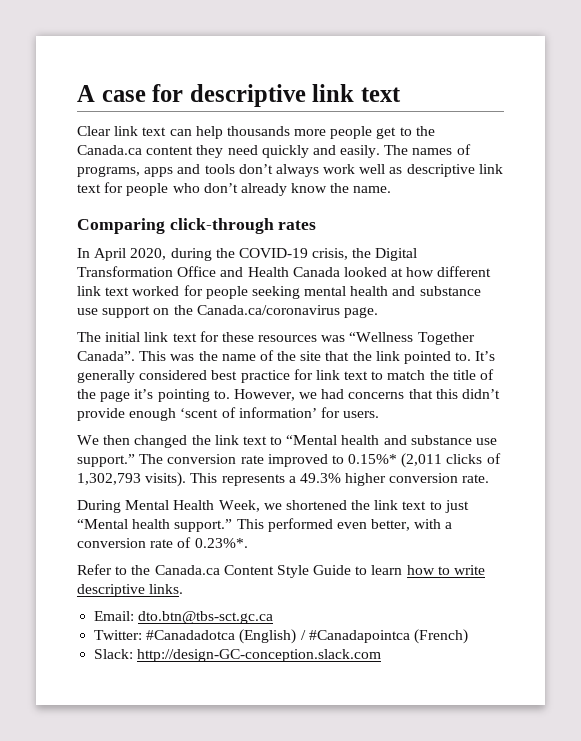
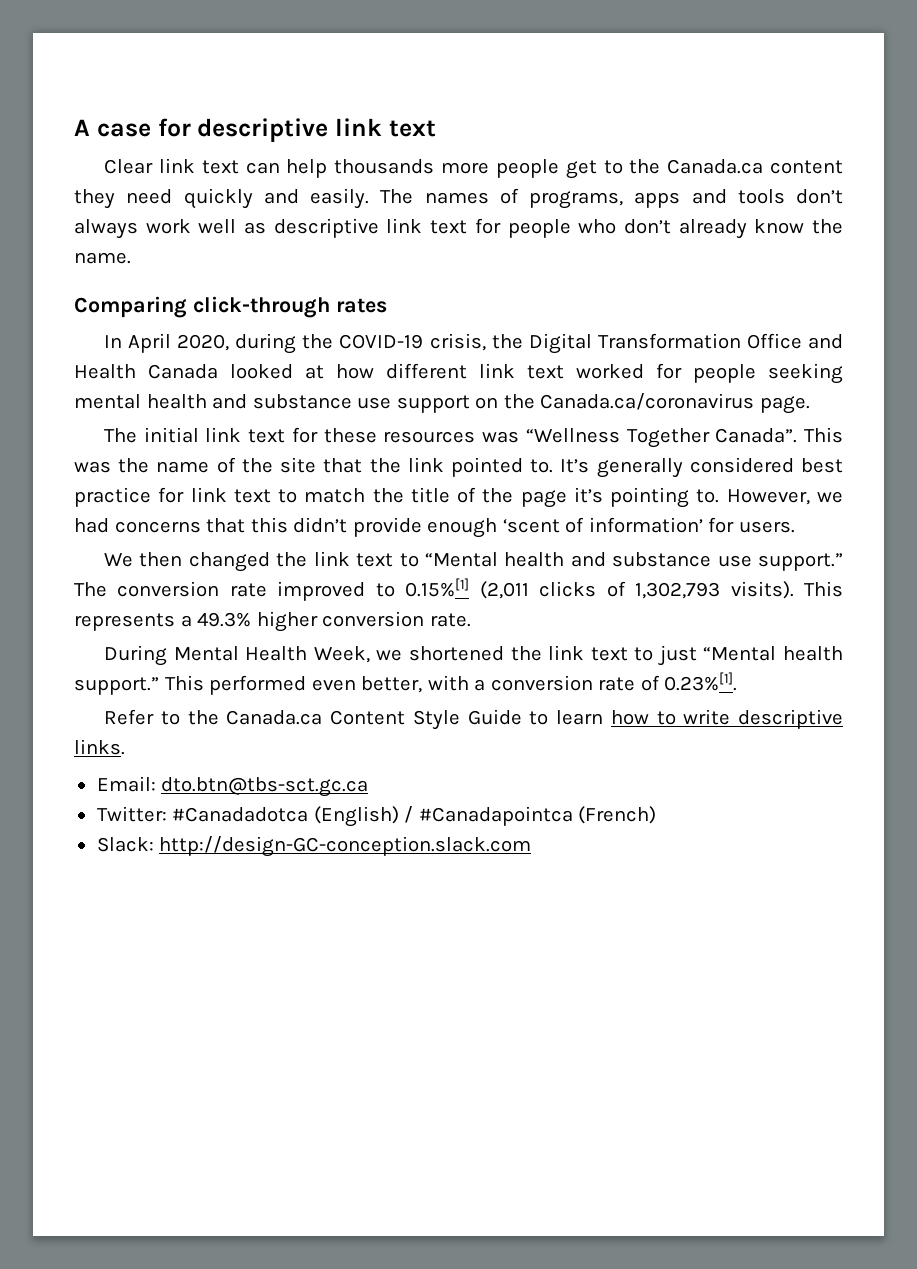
- The conversion rate improved to 0.15%* (2,011 clicks of 1,302,793 visits).
+ The conversion rate improved to 0.15%[1] (2,011 clicks of 1,302,793 visits).
- This performed even better, with a conversion rate of 0.23%*.
+ This performed even better, with a conversion rate of 0.23%[1].

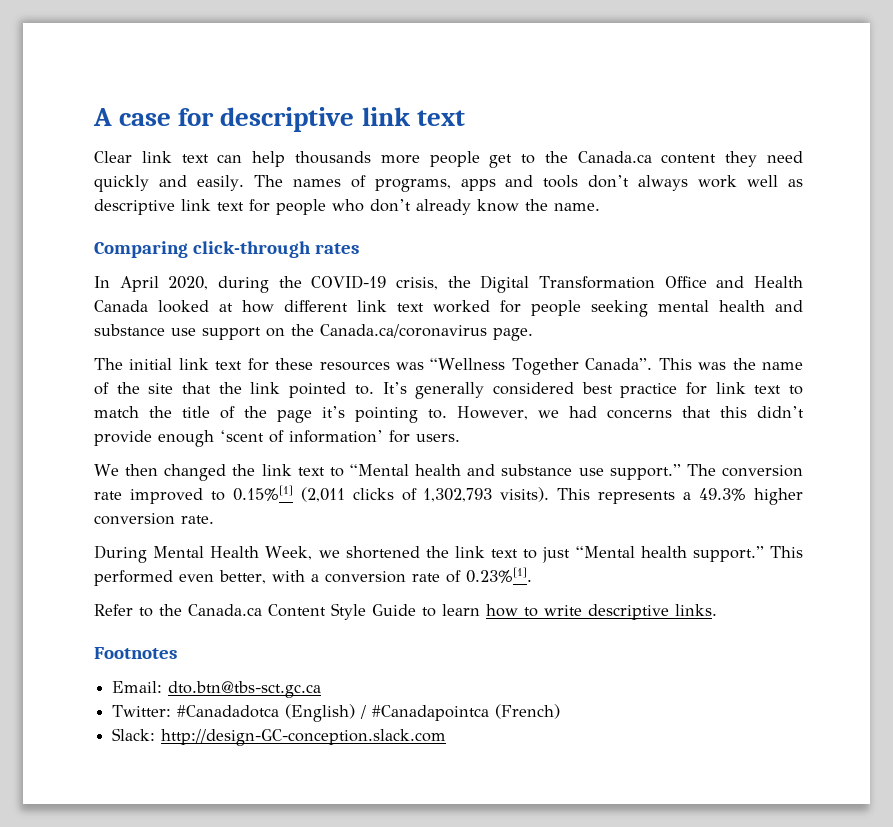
+ Footnotes

